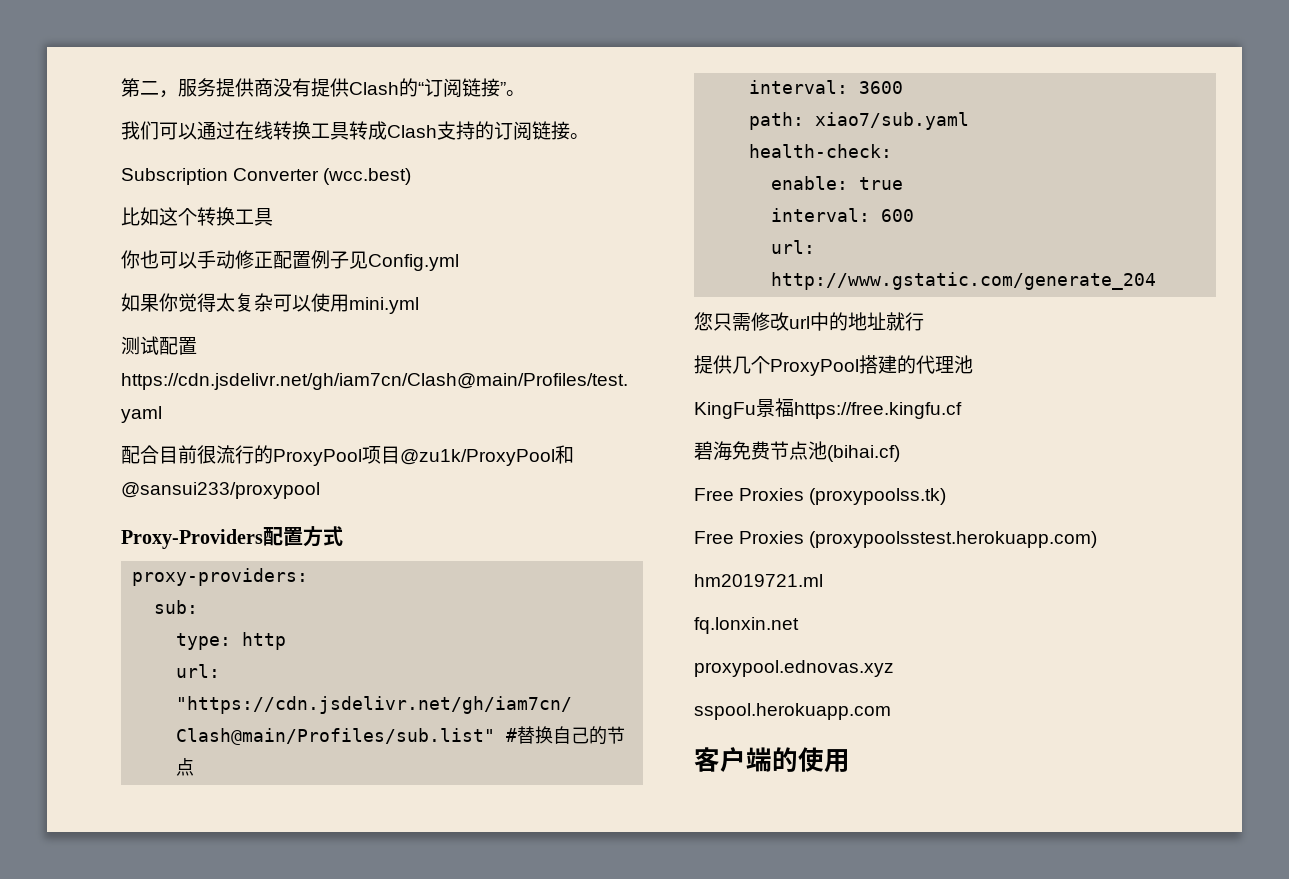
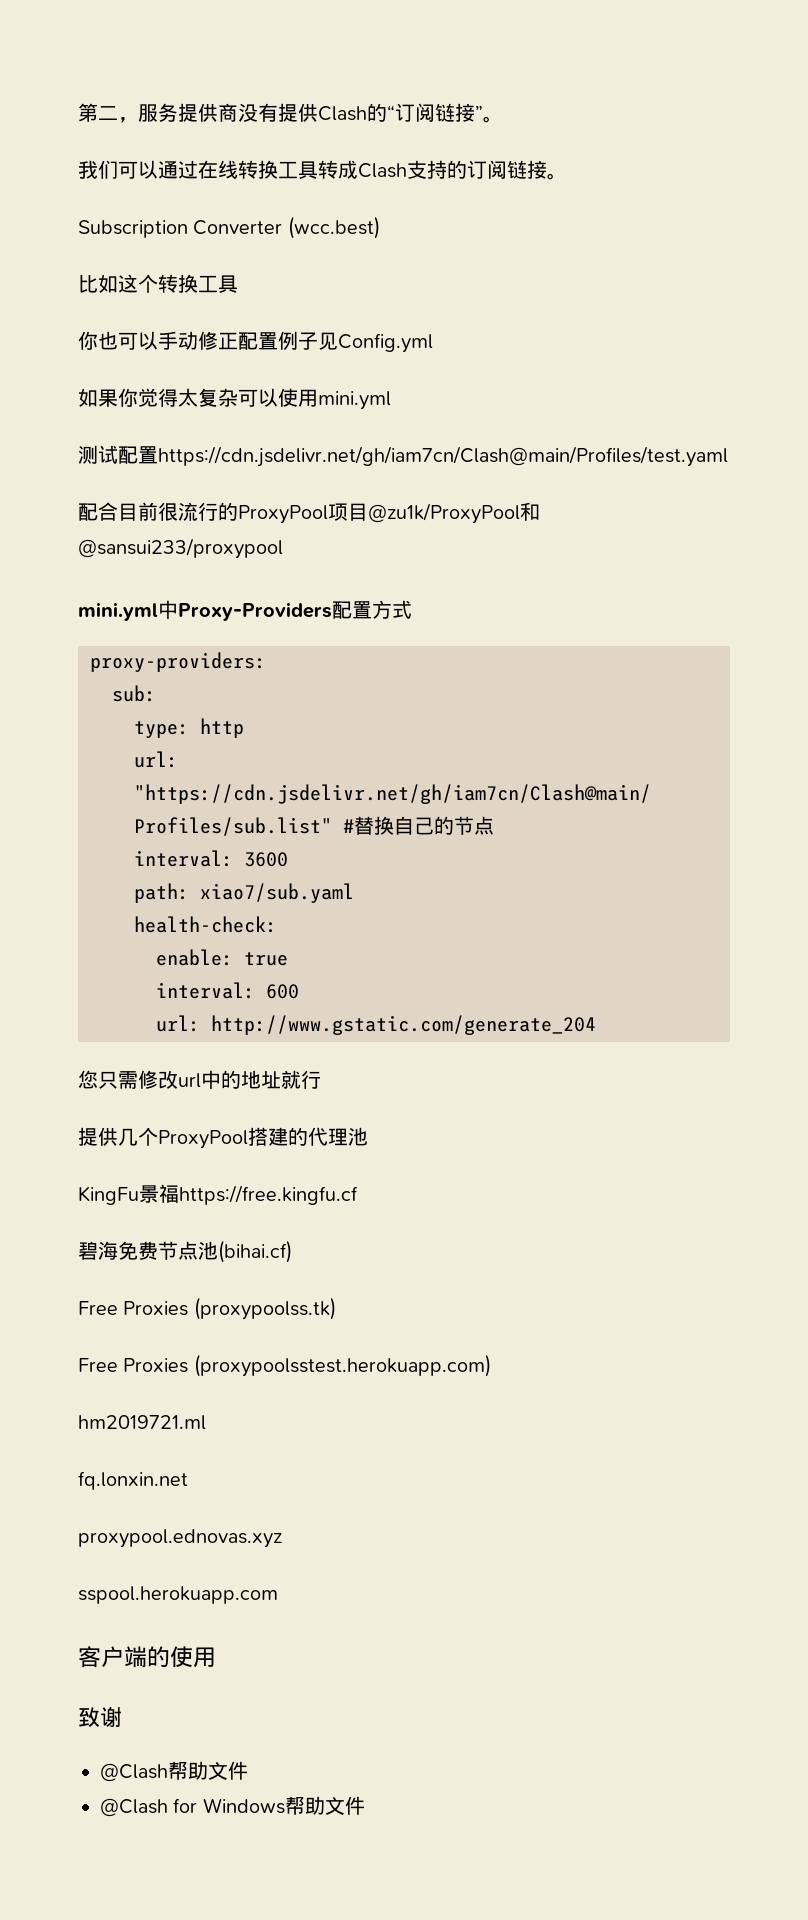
- Proxy-Providers配置方式
+ mini.yml中Proxy-Providers配置方式
+ 致谢
+ @Clash帮助文件
+ @Clash for Windows帮助文件

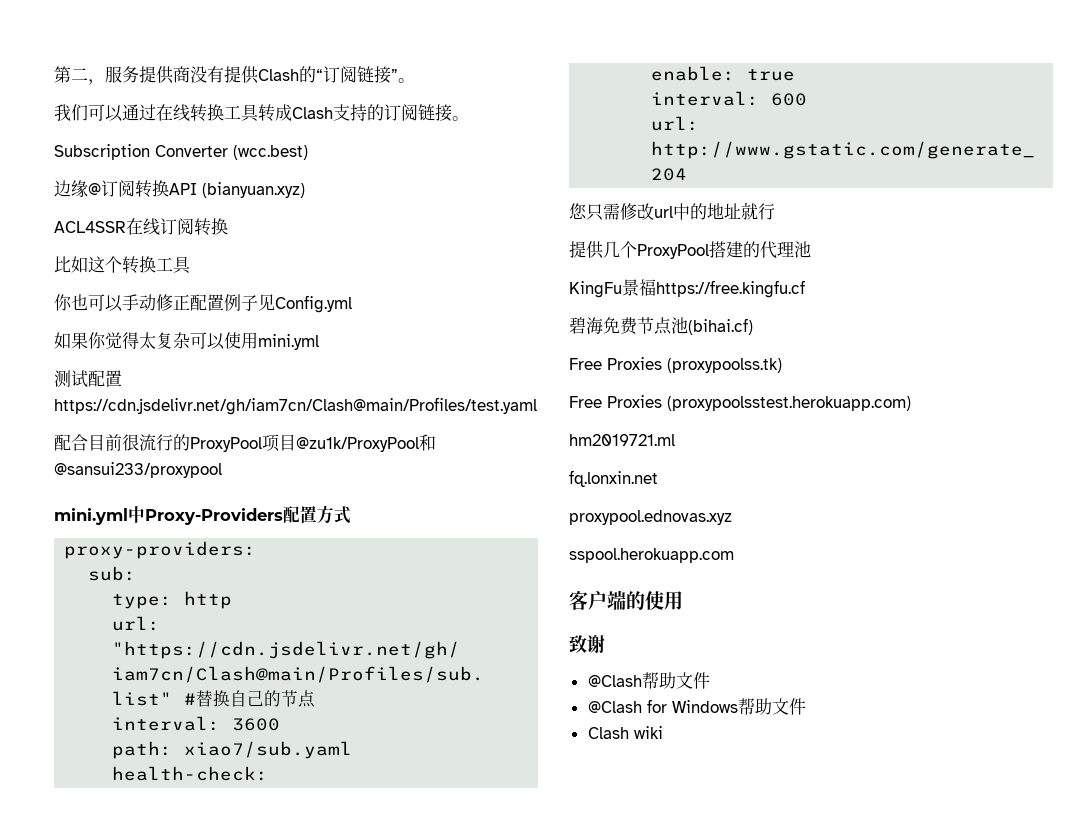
+ 边缘@订阅转换API (bianyuan.xyz)
+ ACL4SSR在线订阅转换
+ Clash wiki

